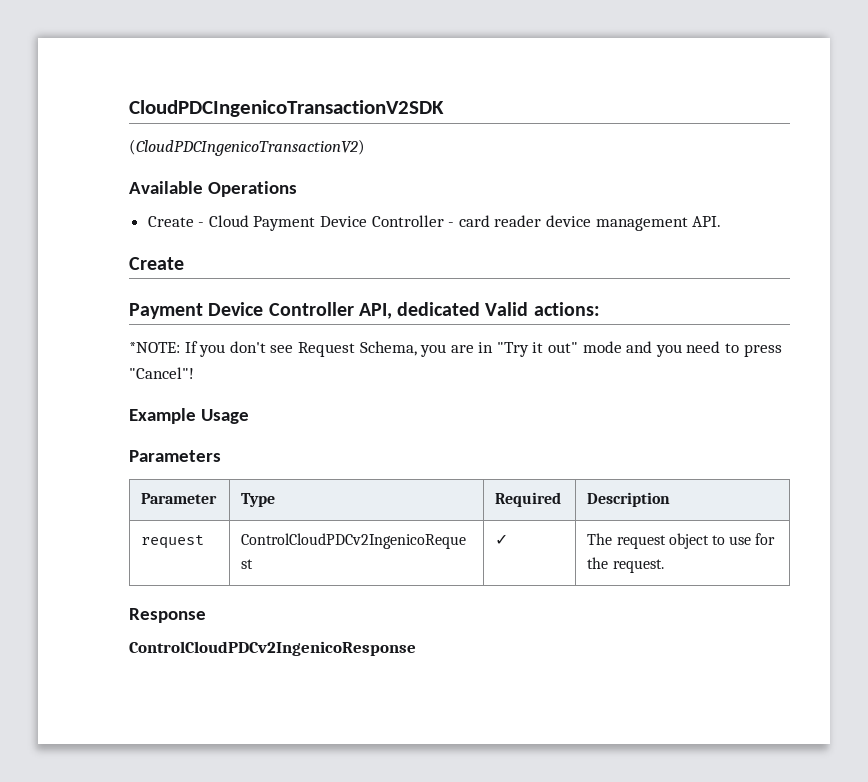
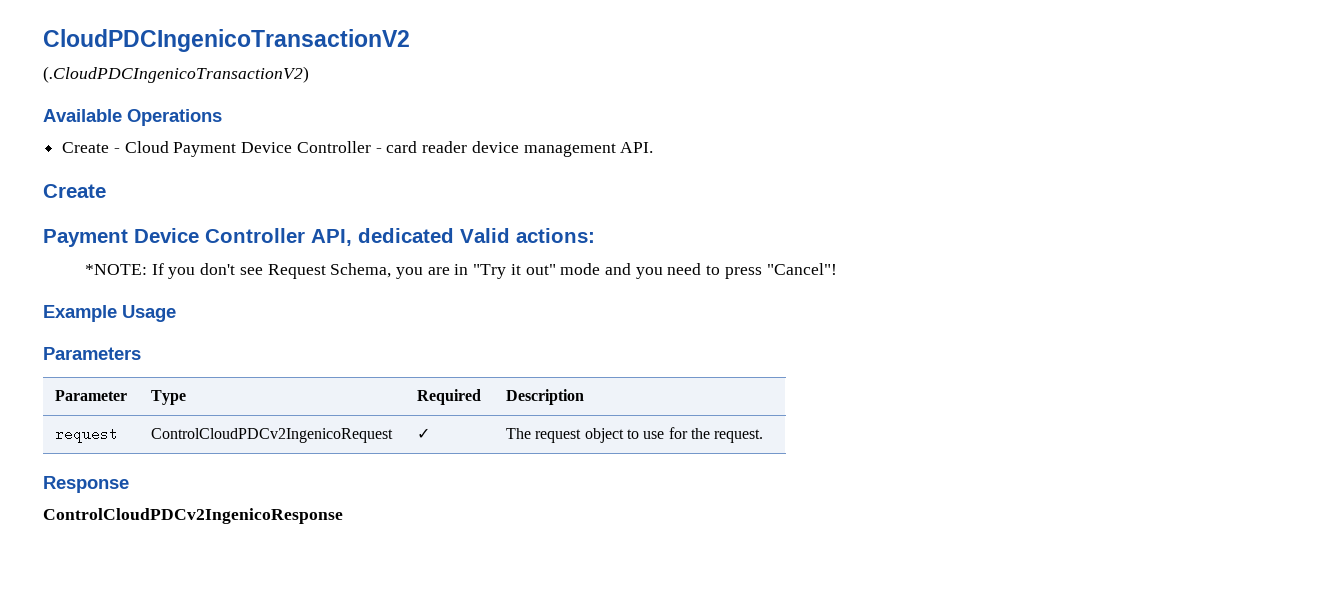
- CloudPDCIngenicoTransactionV2SDK
- (CloudPDCIngenicoTransactionV2)
+ CloudPDCIngenicoTransactionV2
+ (.CloudPDCIngenicoTransactionV2)

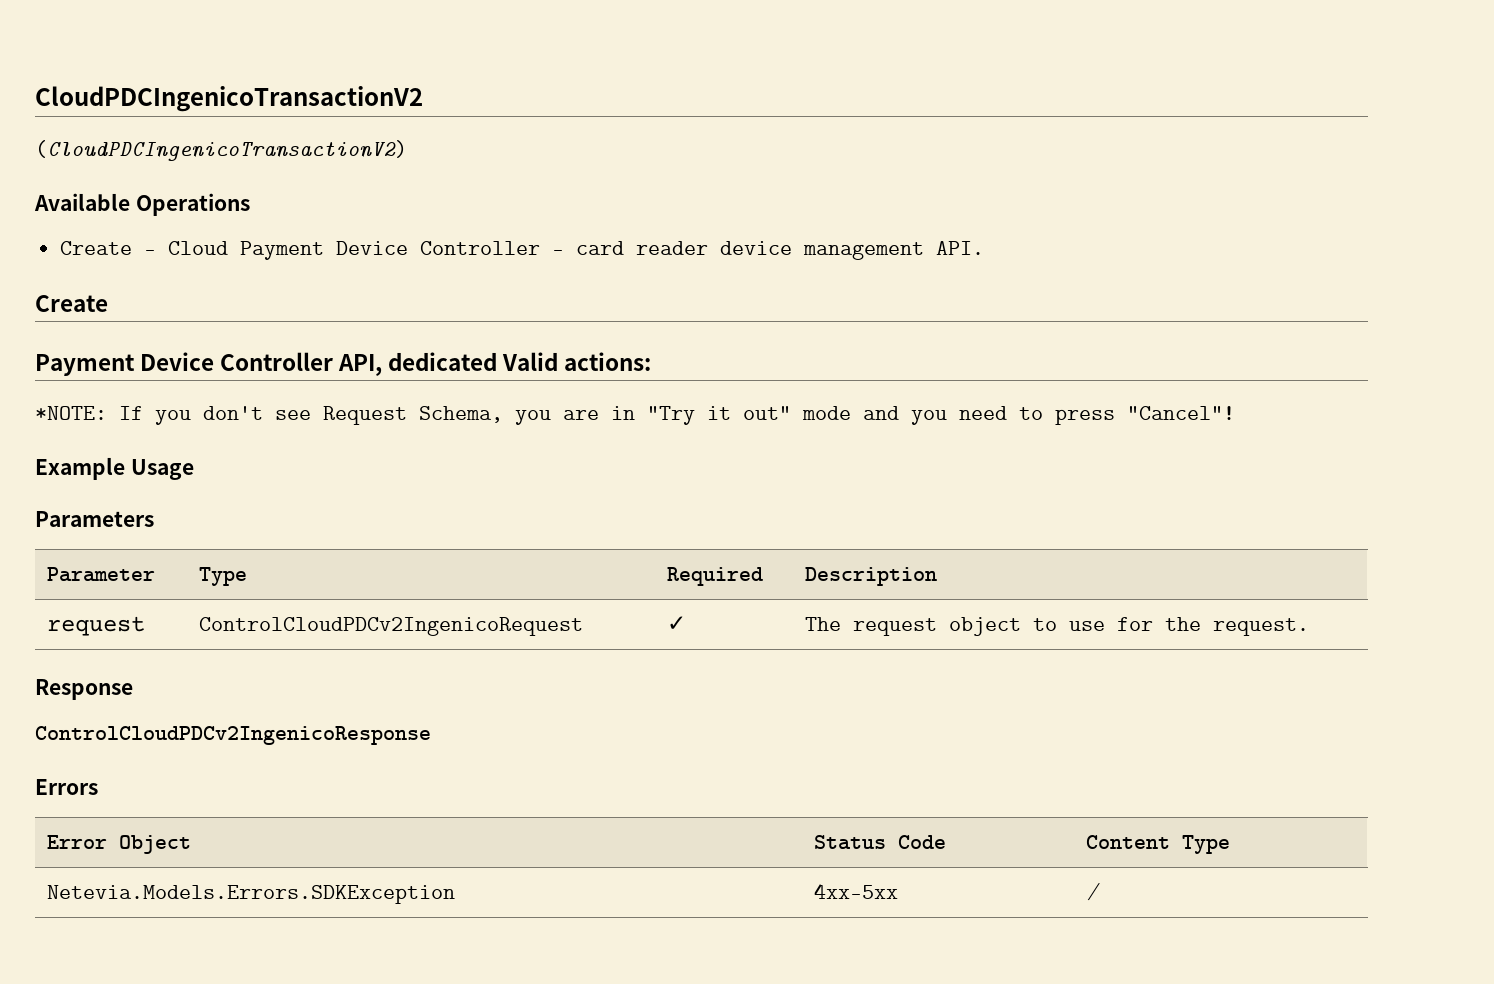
- (.CloudPDCIngenicoTransactionV2)
+ (CloudPDCIngenicoTransactionV2)
+ Errors
+ Error Object | Status Code | Content Type
+ Netevia.Models.Errors.SDKException | 4xx-5xx | /

